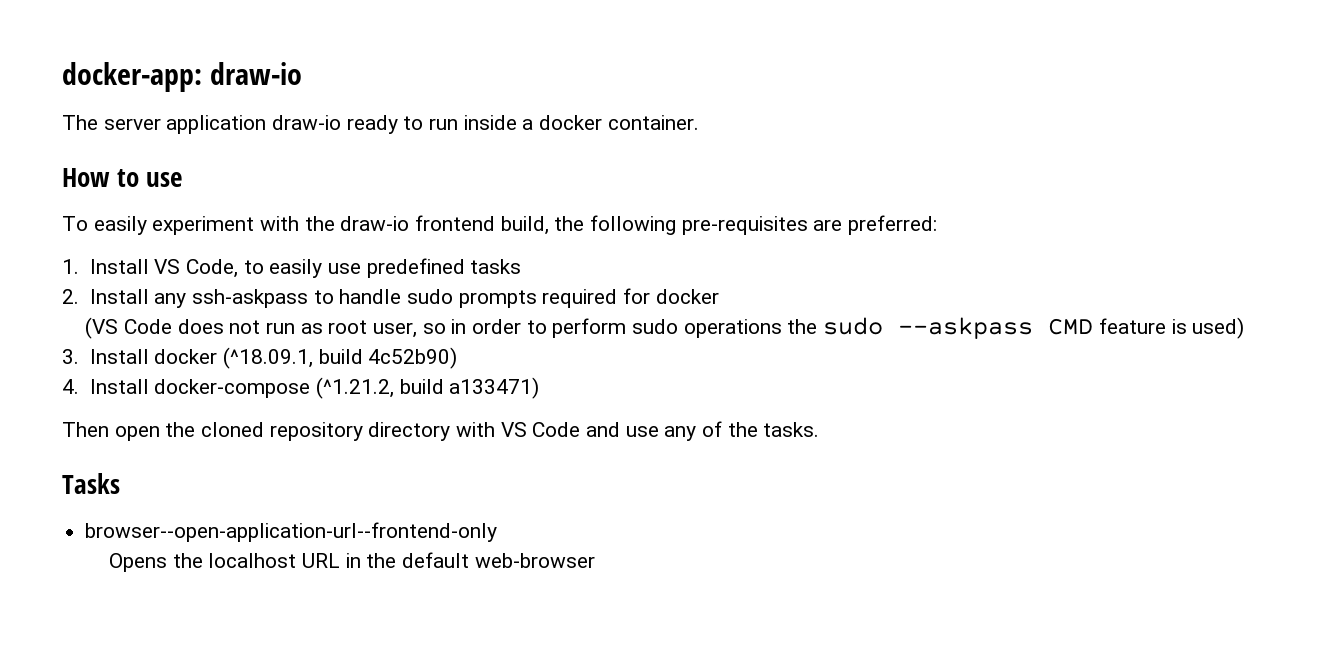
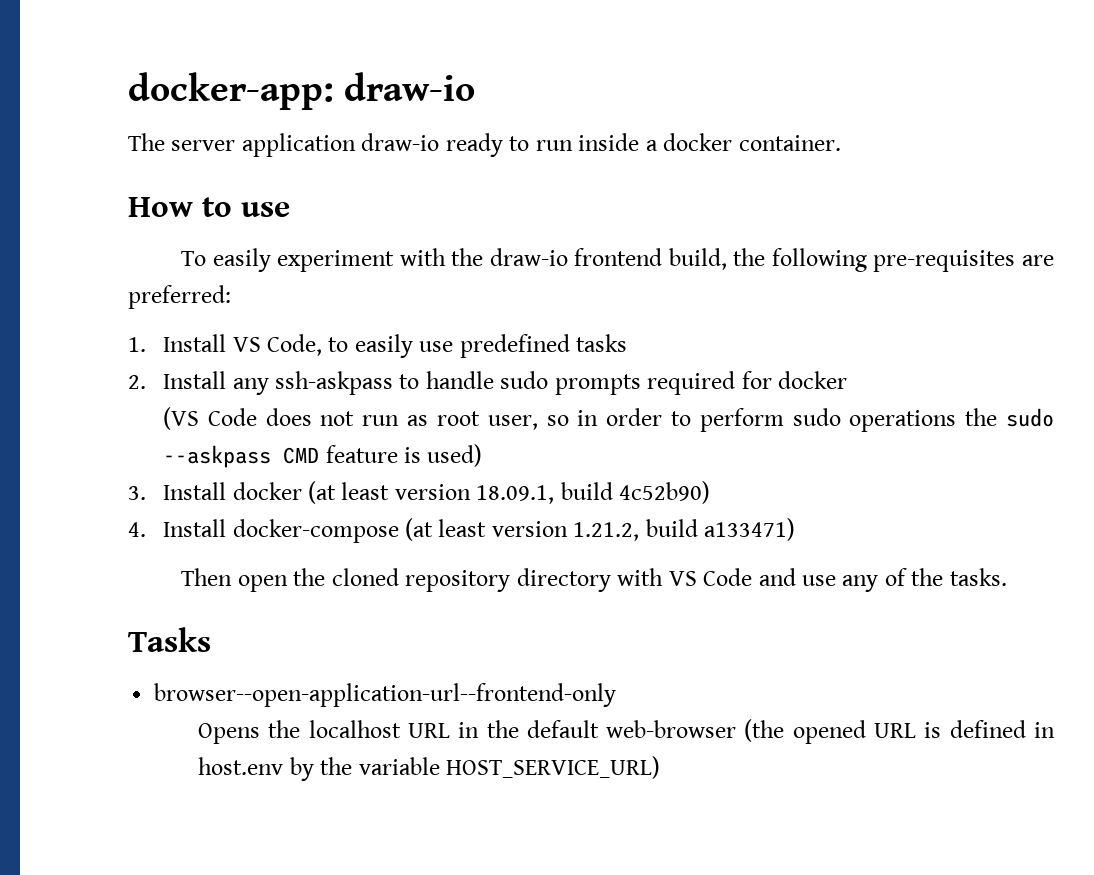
- 3. Install docker (^18.09.1, build 4c52b90)
+ 3. Install docker (at least version 18.09.1, build 4c52b90)
- 4. Install docker-compose (^1.21.2, build a133471)
+ 4. Install docker-compose (at least version 1.21.2, build a133471)
- Opens the localhost URL in the default web-browser
+ Opens the localhost URL in the default web-browser (the opened URL is defined in host.env by the variable HOST_SERVICE_URL)

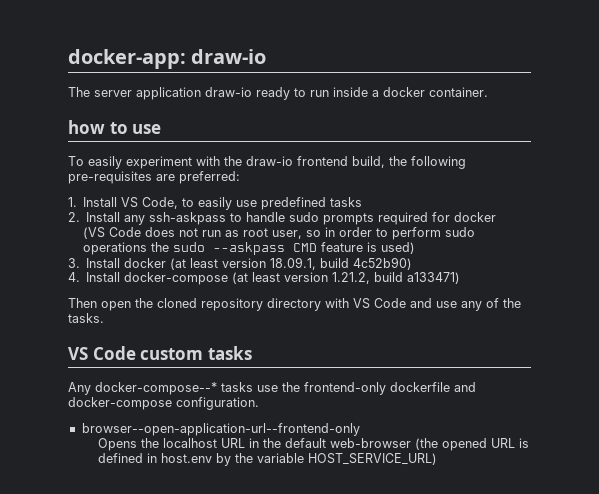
- How to use
+ how to use
- Tasks
+ VS Code custom tasks
+ Any docker-compose--* tasks use the frontend-only dockerfile and docker-compose configuration.

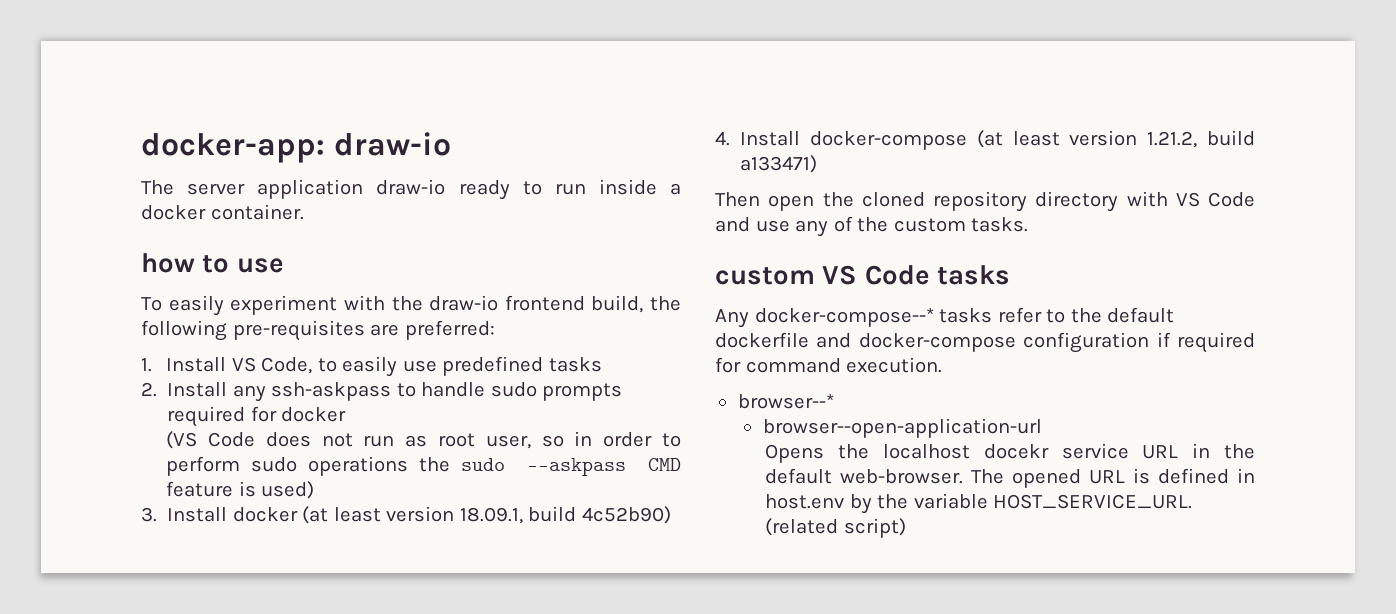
- Then open the cloned repository directory with VS Code and use any of the tasks.
+ Then open the cloned repository directory with VS Code and use any of the custom tasks.
- VS Code custom tasks
+ custom VS Code tasks
- Any docker-compose--* tasks use the frontend-only dockerfile and docker-compose configuration.
- browser--open-application-url--frontend-only
+ Any docker-compose--* tasks refer to the default dockerfile and docker-compose configuration if required for command execution.
+ browser--*
+ browser--open-application-url
- Opens the localhost URL in the default web-browser (the opened URL is defined in host.env by the variable HOST_SERVICE_URL)
+ Opens the localhost docekr service URL in the default web-browser. The opened URL is defined in host.env by the variable HOST_SERVICE_URL. (related script)

